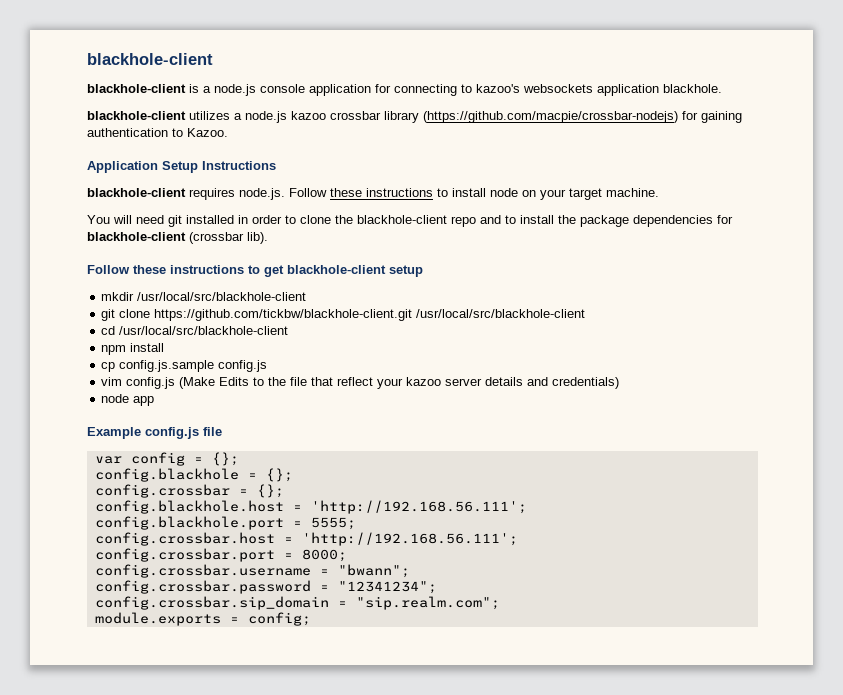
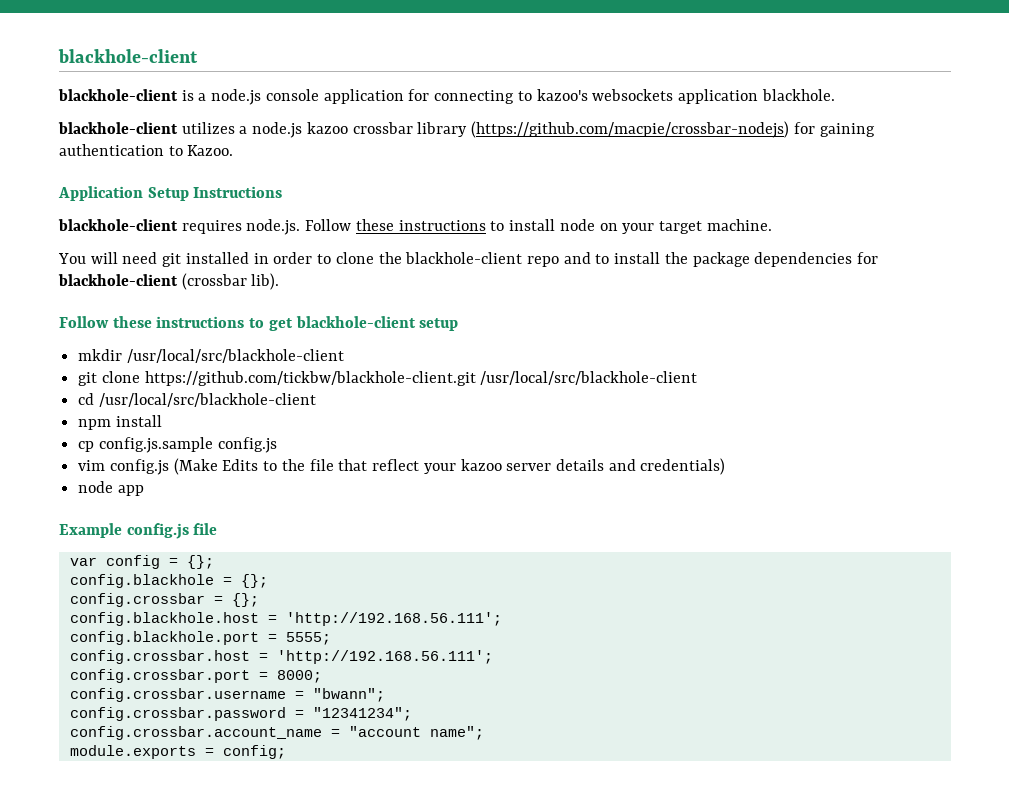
- config.crossbar.sip_domain = "sip.realm.com";
+ config.crossbar.account_name = "account name";

